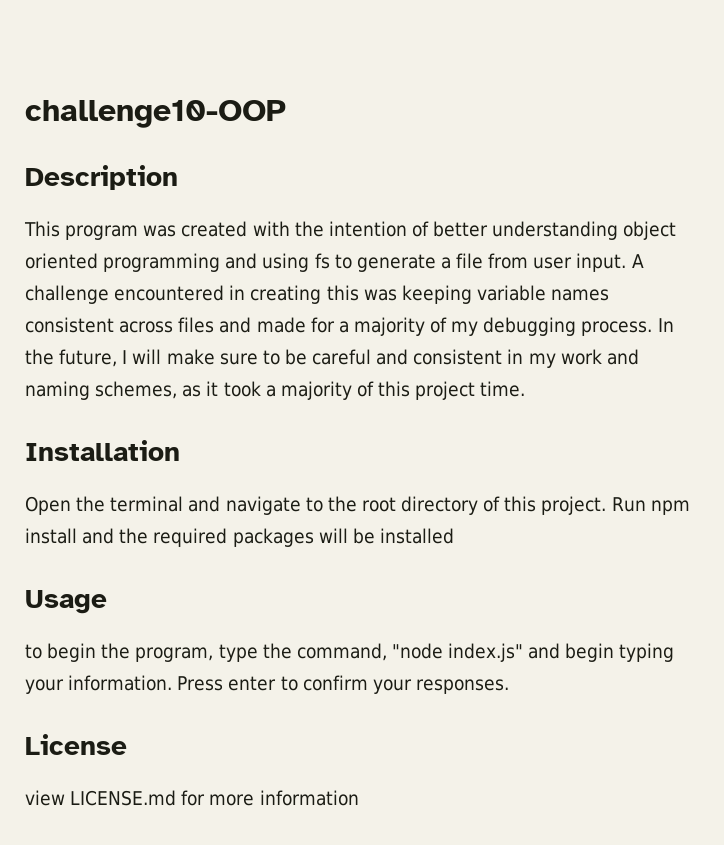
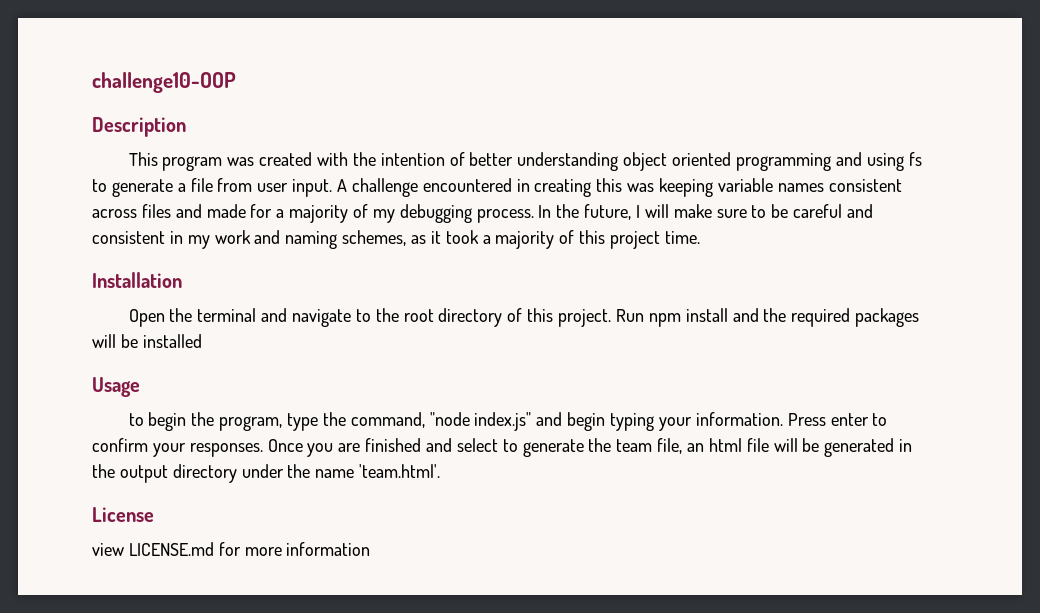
+ Once you are finished and select to generate the team file, an html file will be generated in the output directory under the name 'team.html'.

